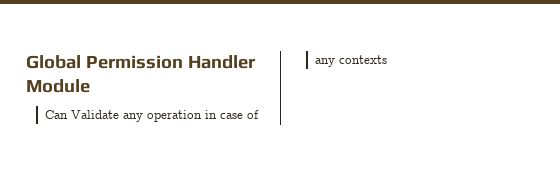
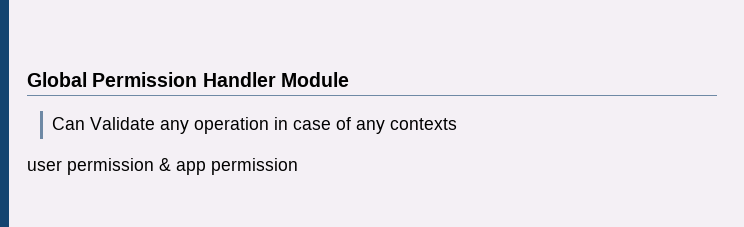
+ user permission & app permission

